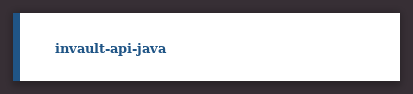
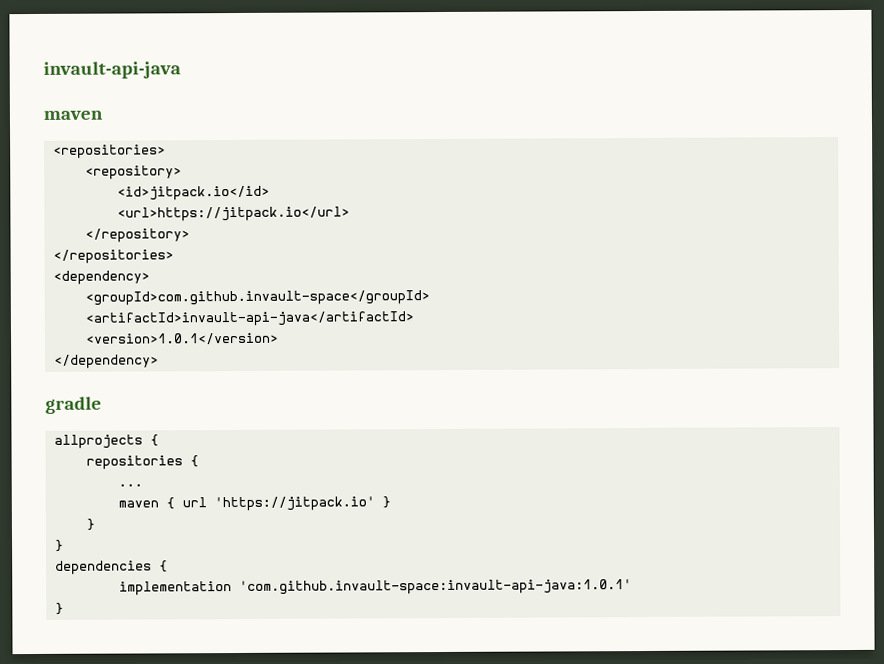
  invault-api-java
+ maven
+ <repositories>
+ <repository>
+ <id>jitpack.io</id>
+ <url>https://jitpack.io</url>
+ </repository>
+ </repositories>
+ <dependency>
+ <groupId>com.github.invault-space</groupId>
+ <artifactId>invault-api-java</artifactId>
+ <version>1.0.1</version>
+ </dependency>
+ gradle
+ allprojects {
+ repositories {
+ ...
+ maven { url 'https://jitpack.io' }
+ }
+ }
+ dependencies {
+ implementation 'com.github.invault-space:invault-api-java:1.0.1'
+ }

